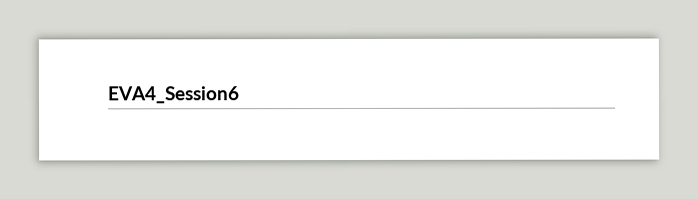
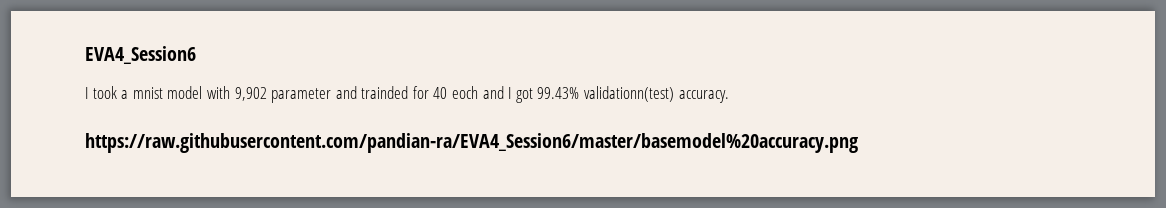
+ I took a mnist model with 9,902 parameter and trainded for 40 eoch and I got 99.43% validationn(test) accuracy.
+ https://raw.githubusercontent.com/pandian-ra/EVA4_Session6/master/basemodel%20accuracy.png

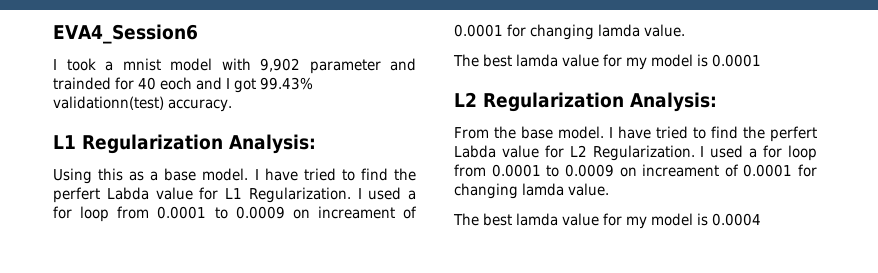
- https://raw.githubusercontent.com/pandian-ra/EVA4_Session6/master/basemodel%20accuracy.png
+ L1 Regularization Analysis:
+ Using this as a base model. I have tried to find the perfert Labda value for L1 Regularization. I used a for loop from 0.0001 to 0.0009 on increament of 0.0001 for changing lamda value.
+ The best lamda value for my model is 0.0001
+ L2 Regularization Analysis:
+ From the base model. I have tried to find the perfert Labda value for L2 Regularization. I used a for loop from 0.0001 to 0.0009 on increament of 0.0001 for changing lamda value.
+ The best lamda value for my model is 0.0004

